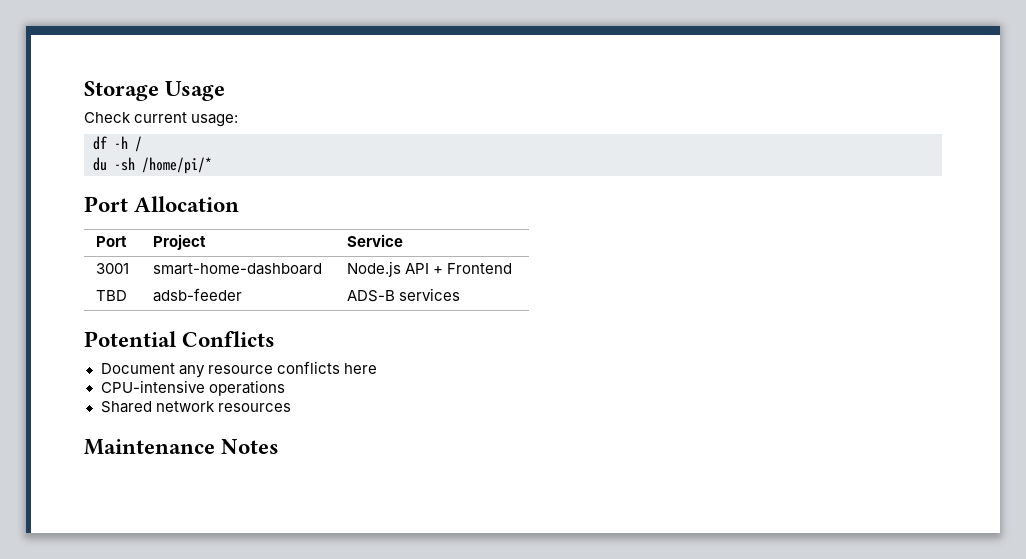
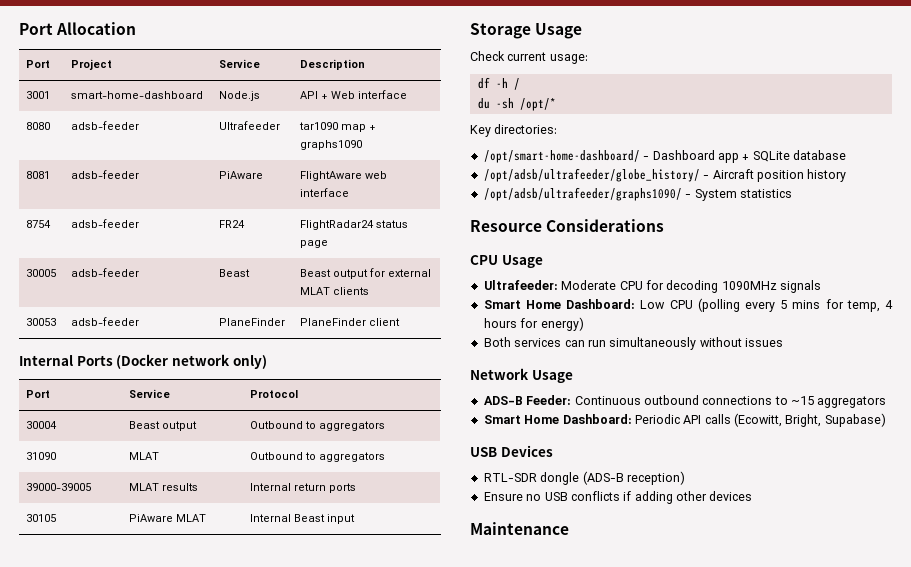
+ Port Allocation
+ Port | Project | Service | Description
+ 3001 | smart-home-dashboard | Node.js | API + Web interface
+ 8080 | adsb-feeder | Ultrafeeder | tar1090 map + graphs1090
+ 8081 | adsb-feeder | PiAware | FlightAware web interface
+ 8754 | adsb-feeder | FR24 | FlightRadar24 status page
+ 30005 | adsb-feeder | Beast | Beast output for external MLAT clients
+ 30053 | adsb-feeder | PlaneFinder | PlaneFinder client
+ Internal Ports (Docker network only)
+ Port | Service | Protocol
+ 30004 | Beast output | Outbound to aggregators
+ 31090 | MLAT | Outbound to aggregators
+ 39000-39005 | MLAT results | Internal return ports
+ 30105 | PiAware MLAT | Internal Beast input
- du -sh /home/pi/*
- Port Allocation
- Port | Project | Service
- 3001 | smart-home-dashboard | Node.js API + Frontend
- TBD | adsb-feeder | ADS-B services
- Potential Conflicts
- Document any resource conflicts here
- CPU-intensive operations
- Shared network resources
+ du -sh /opt/*
+ Key directories:
+ /opt/smart-home-dashboard/ - Dashboard app + SQLite database
+ /opt/adsb/ultrafeeder/globe_history/ - Aircraft position history
+ /opt/adsb/ultrafeeder/graphs1090/ - System statistics
+ Resource Considerations
+ CPU Usage
+ Ultrafeeder: Moderate CPU for decoding 1090MHz signals
+ Smart Home Dashboard: Low CPU (polling every 5 mins for temp, 4 hours for energy)
+ Both services can run simultaneously without issues
+ Network Usage
+ ADS-B Feeder: Continuous outbound connections to ~15 aggregators
+ Smart Home Dashboard: Periodic API calls (Ecowitt, Bright, Supabase)
+ USB Devices
+ RTL-SDR dongle (ADS-B reception)
+ Ensure no USB conflicts if adding other devices
- Maintenance Notes
+ Maintenance

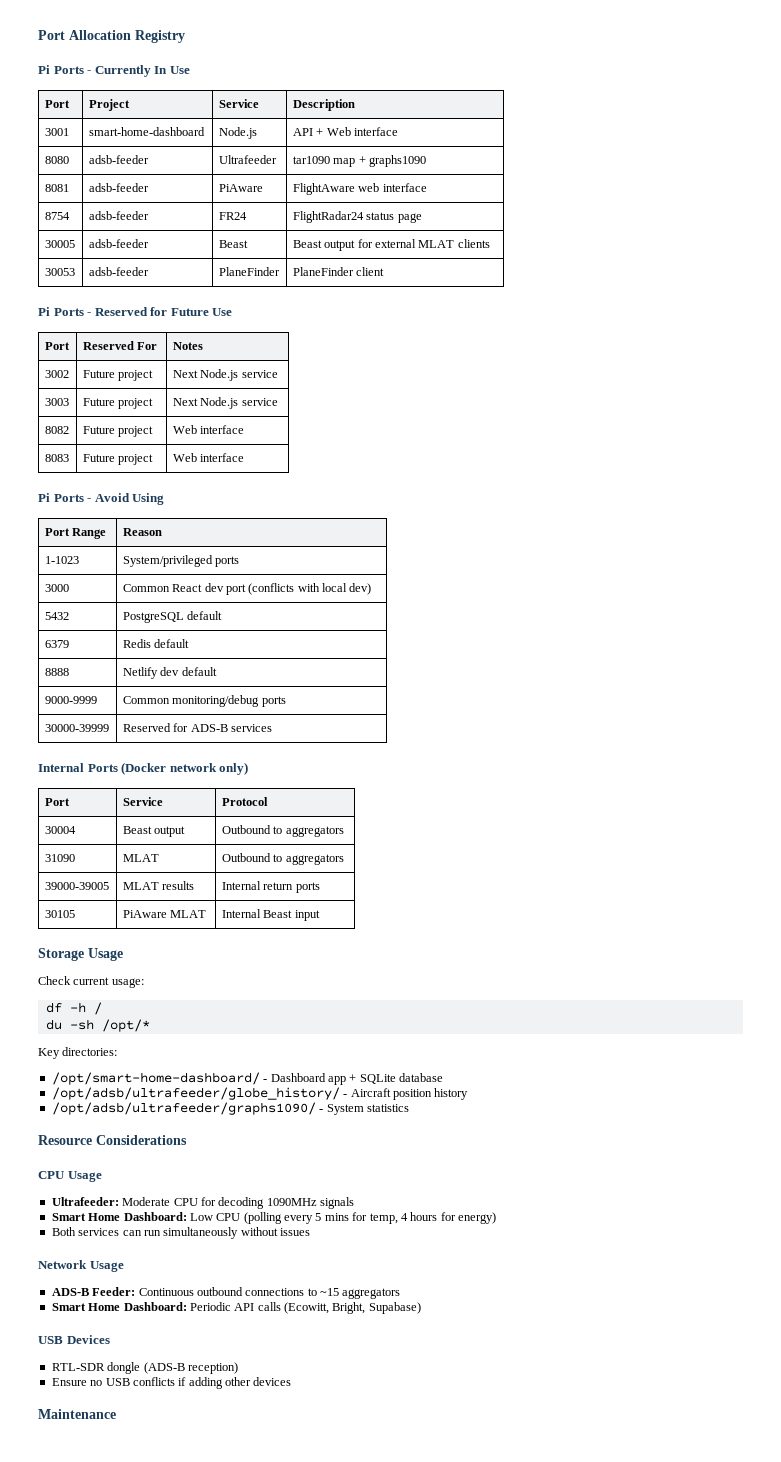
- Port Allocation
+ Port Allocation Registry
+ Pi Ports - Currently In Use
+ Pi Ports - Reserved for Future Use
+ Port | Reserved For | Notes
+ 3002 | Future project | Next Node.js service
+ 3003 | Future project | Next Node.js service
+ 8082 | Future project | Web interface
+ 8083 | Future project | Web interface
+ Pi Ports - Avoid Using
+ Port Range | Reason
+ 1-1023 | System/privileged ports
+ 3000 | Common React dev port (conflicts with local dev)
+ 5432 | PostgreSQL default
+ 6379 | Redis default
+ 8888 | Netlify dev default
+ 9000-9999 | Common monitoring/debug ports
+ 30000-39999 | Reserved for ADS-B services

